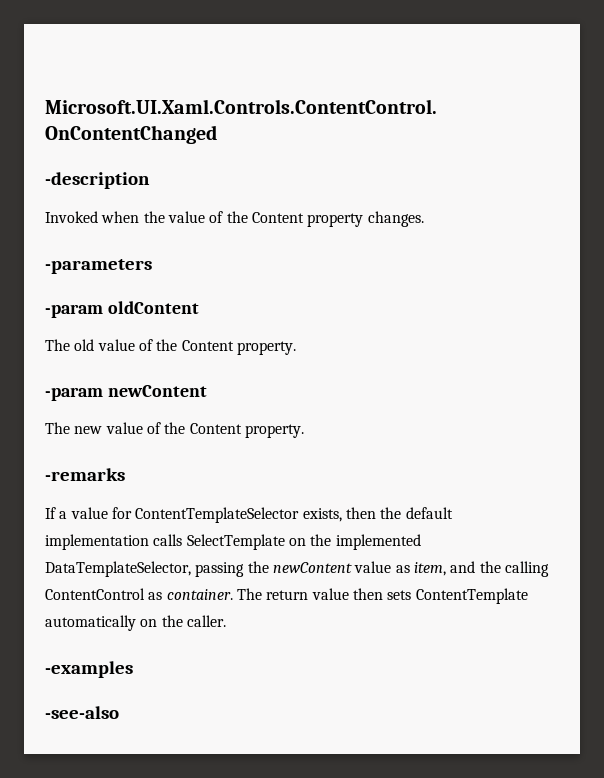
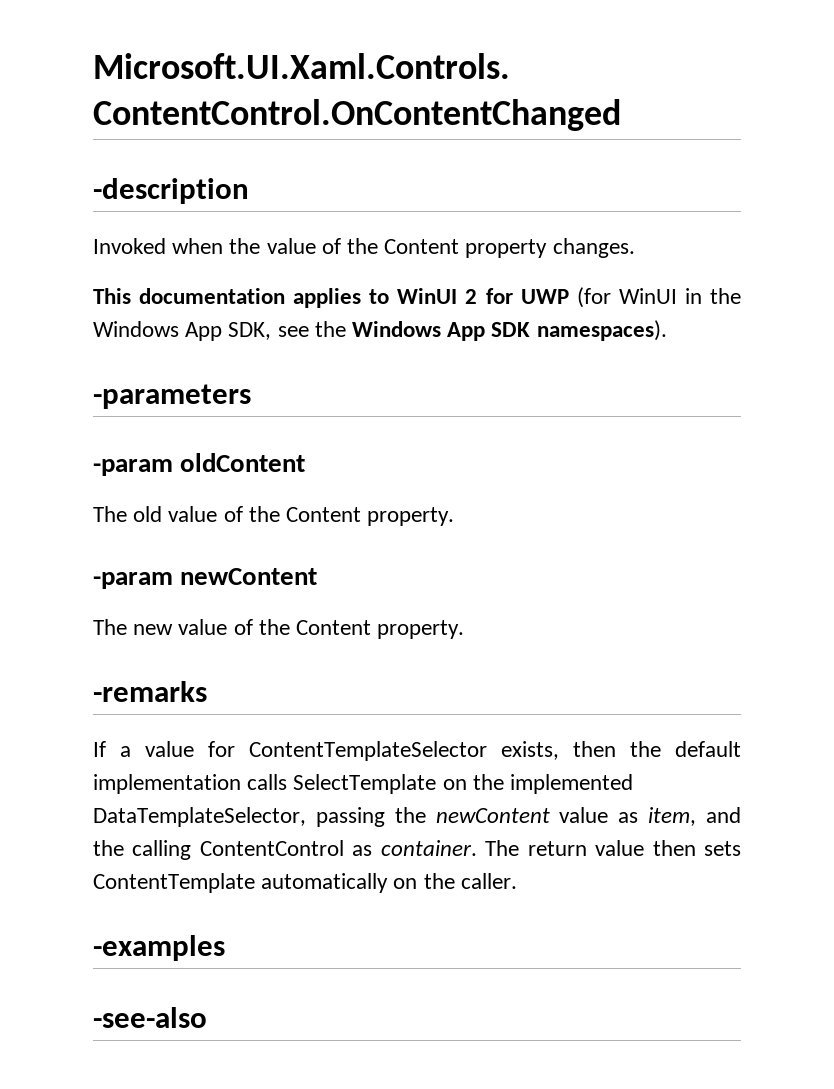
+ This documentation applies to WinUI 2 for UWP (for WinUI in the Windows App SDK, see the Windows App SDK namespaces).

